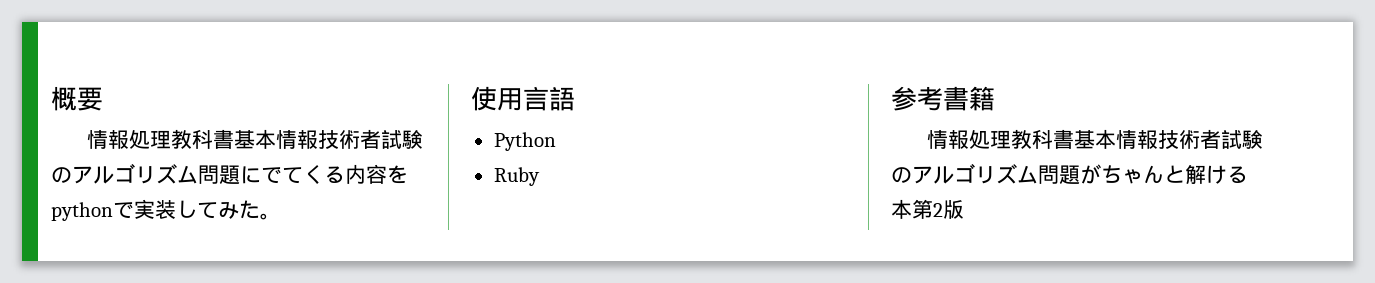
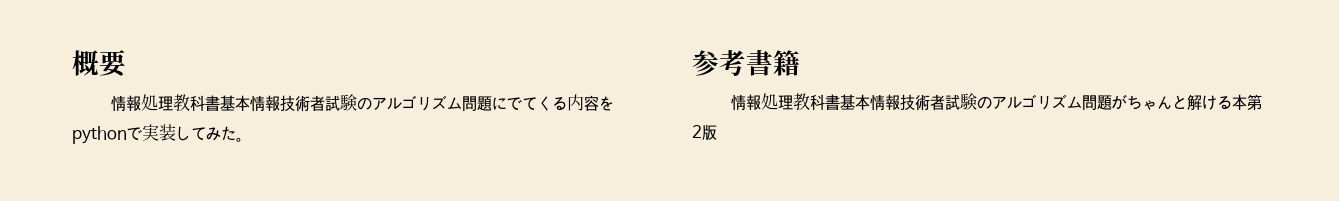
- 使用言語
- Python
- Ruby

